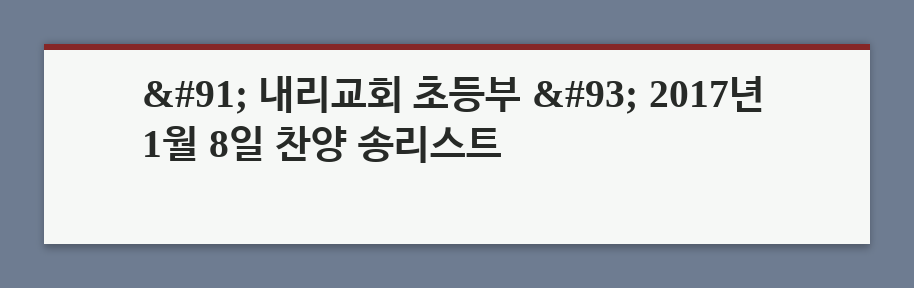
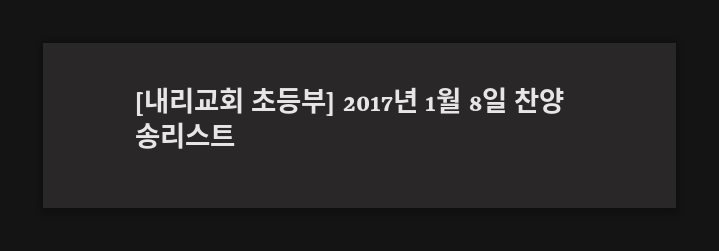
- &#91; 내리교회 초등부 &#93; 2017년 1월 8일 찬양 송리스트
+ [내리교회 초등부] 2017년 1월 8일 찬양 송리스트

